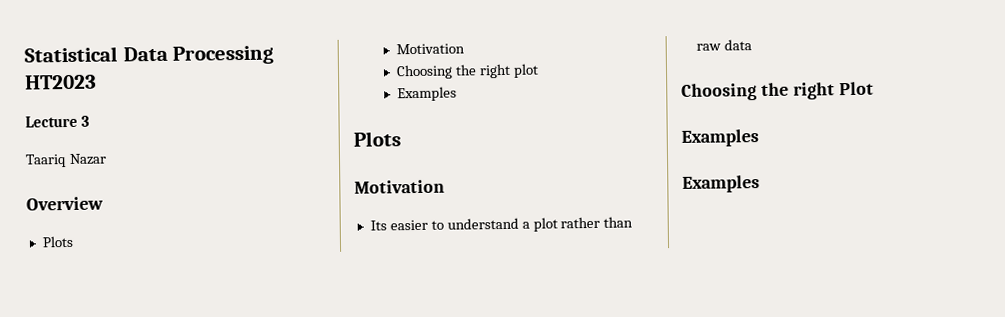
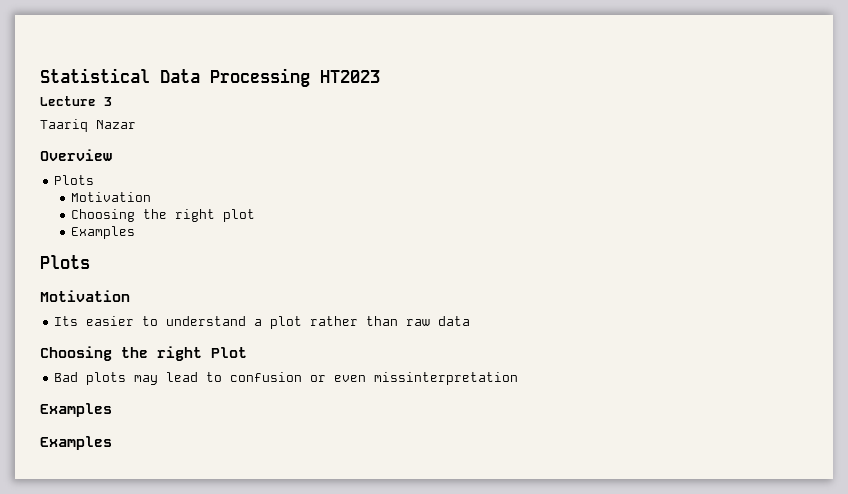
+ Bad plots may lead to confusion or even missinterpretation

